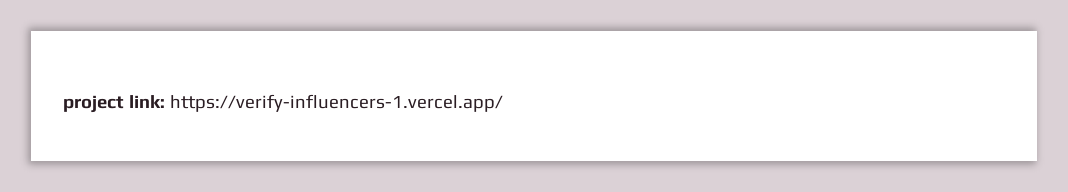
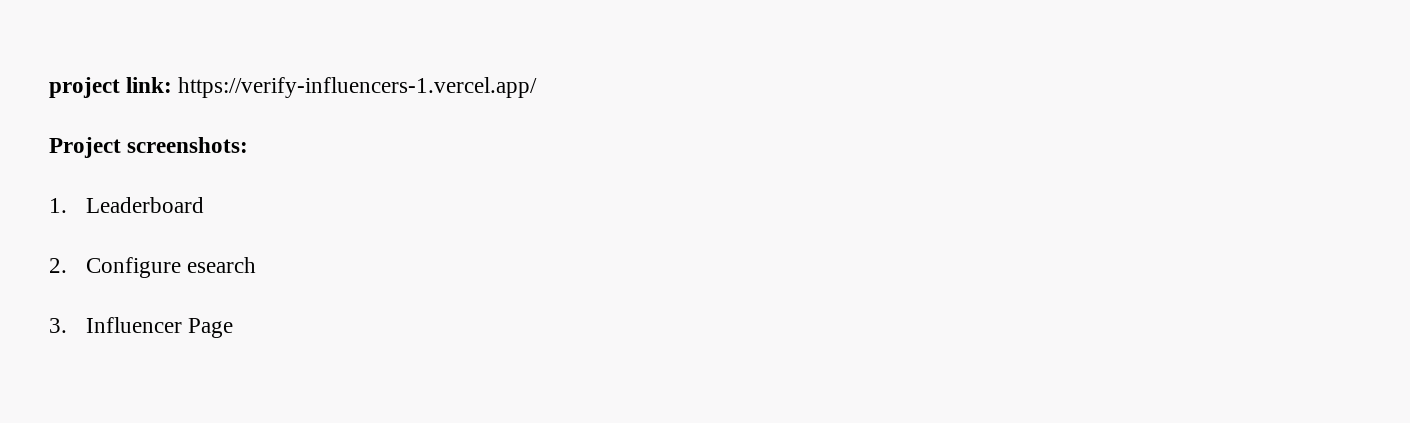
+ Project screenshots:
+ 1. Leaderboard
+ 2. Configure esearch
+ 3. Influencer Page

